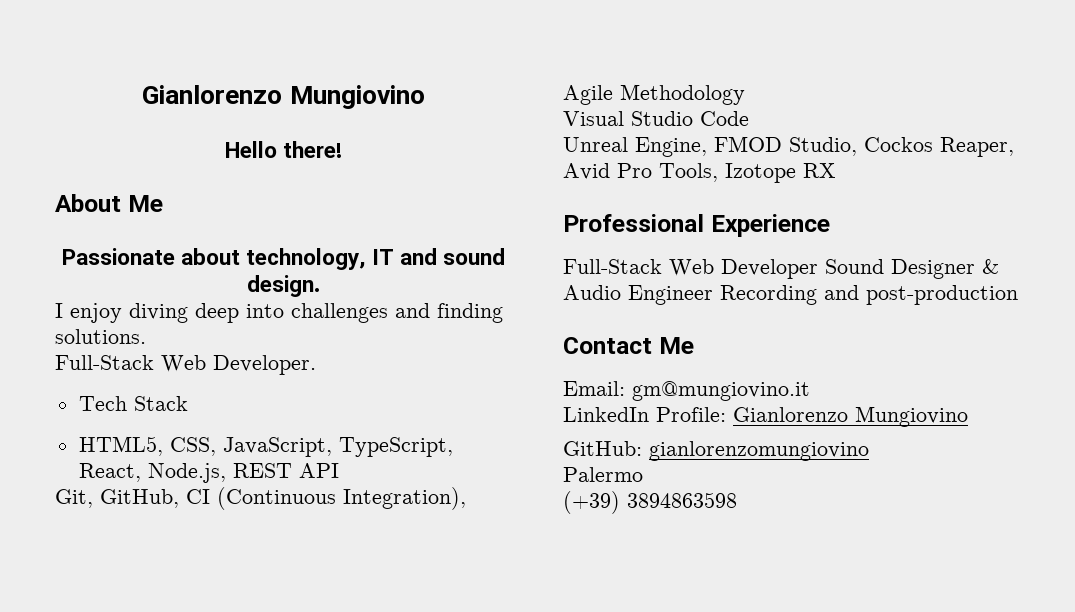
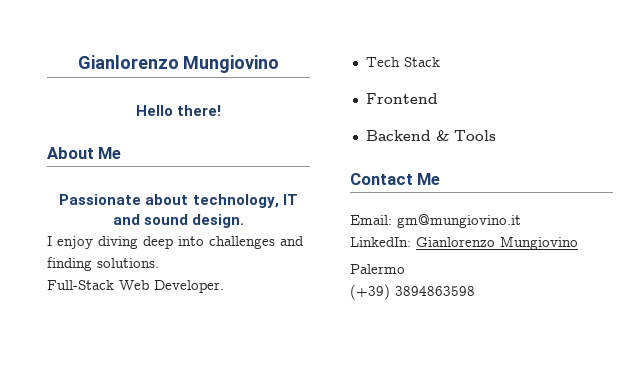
- HTML5, CSS, JavaScript, TypeScript, React, Node.js, REST API
- Git, GitHub, CI (Continuous Integration), Agile Methodology
- Visual Studio Code
- Unreal Engine, FMOD Studio, Cockos Reaper, Avid Pro Tools, Izotope RX
- Professional Experience
- Full-Stack Web Developer Sound Designer & Audio Engineer Recording and post-production
+ Frontend
+ Backend & Tools
- LinkedIn Profile: Gianlorenzo Mungiovino
- GitHub: gianlorenzomungiovino
+ LinkedIn: Gianlorenzo Mungiovino

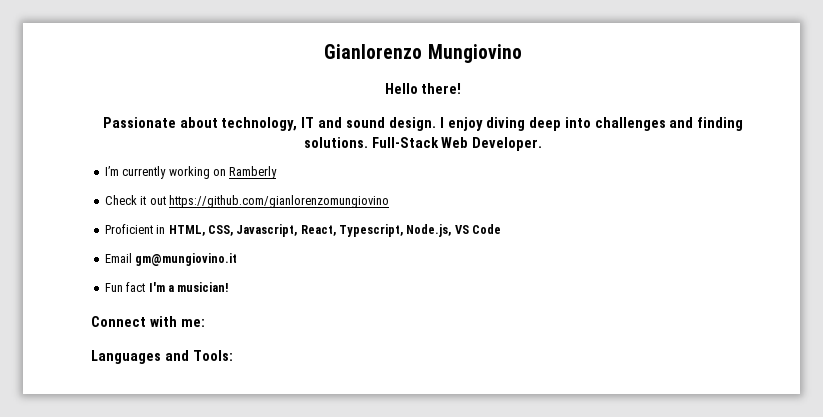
- About Me
- Passionate about technology, IT and sound design.
- I enjoy diving deep into challenges and finding solutions.
- Full-Stack Web Developer.
+ Passionate about technology, IT and sound design. I enjoy diving deep into challenges and finding solutions. Full-Stack Web Developer.
- Tech Stack
- Frontend
- Backend & Tools
- Contact Me
- Email: gm@mungiovino.it
- LinkedIn: Gianlorenzo Mungiovino
- Palermo
- (+39) 3894863598
+ I’m currently working on Ramberly
+ Check it out https://github.com/gianlorenzomungiovino
+ Proficient in HTML, CSS, Javascript, React, Typescript, Node.js, VS Code
+ Email gm@mungiovino.it
+ Fun fact I'm a musician!
+ Connect with me:
+ Languages and Tools:

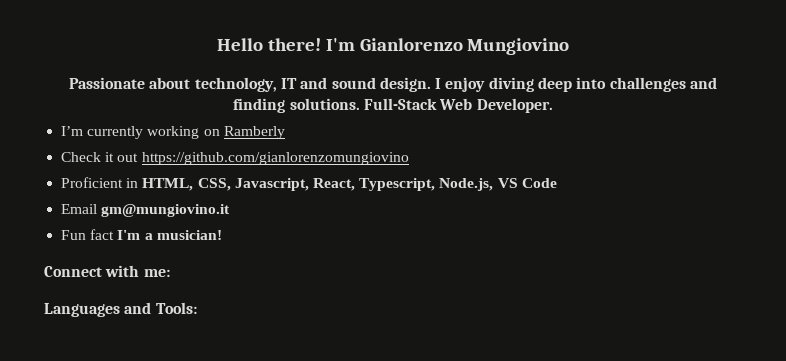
- Gianlorenzo Mungiovino
+ Hello there! I'm Gianlorenzo Mungiovino
- Hello there!

